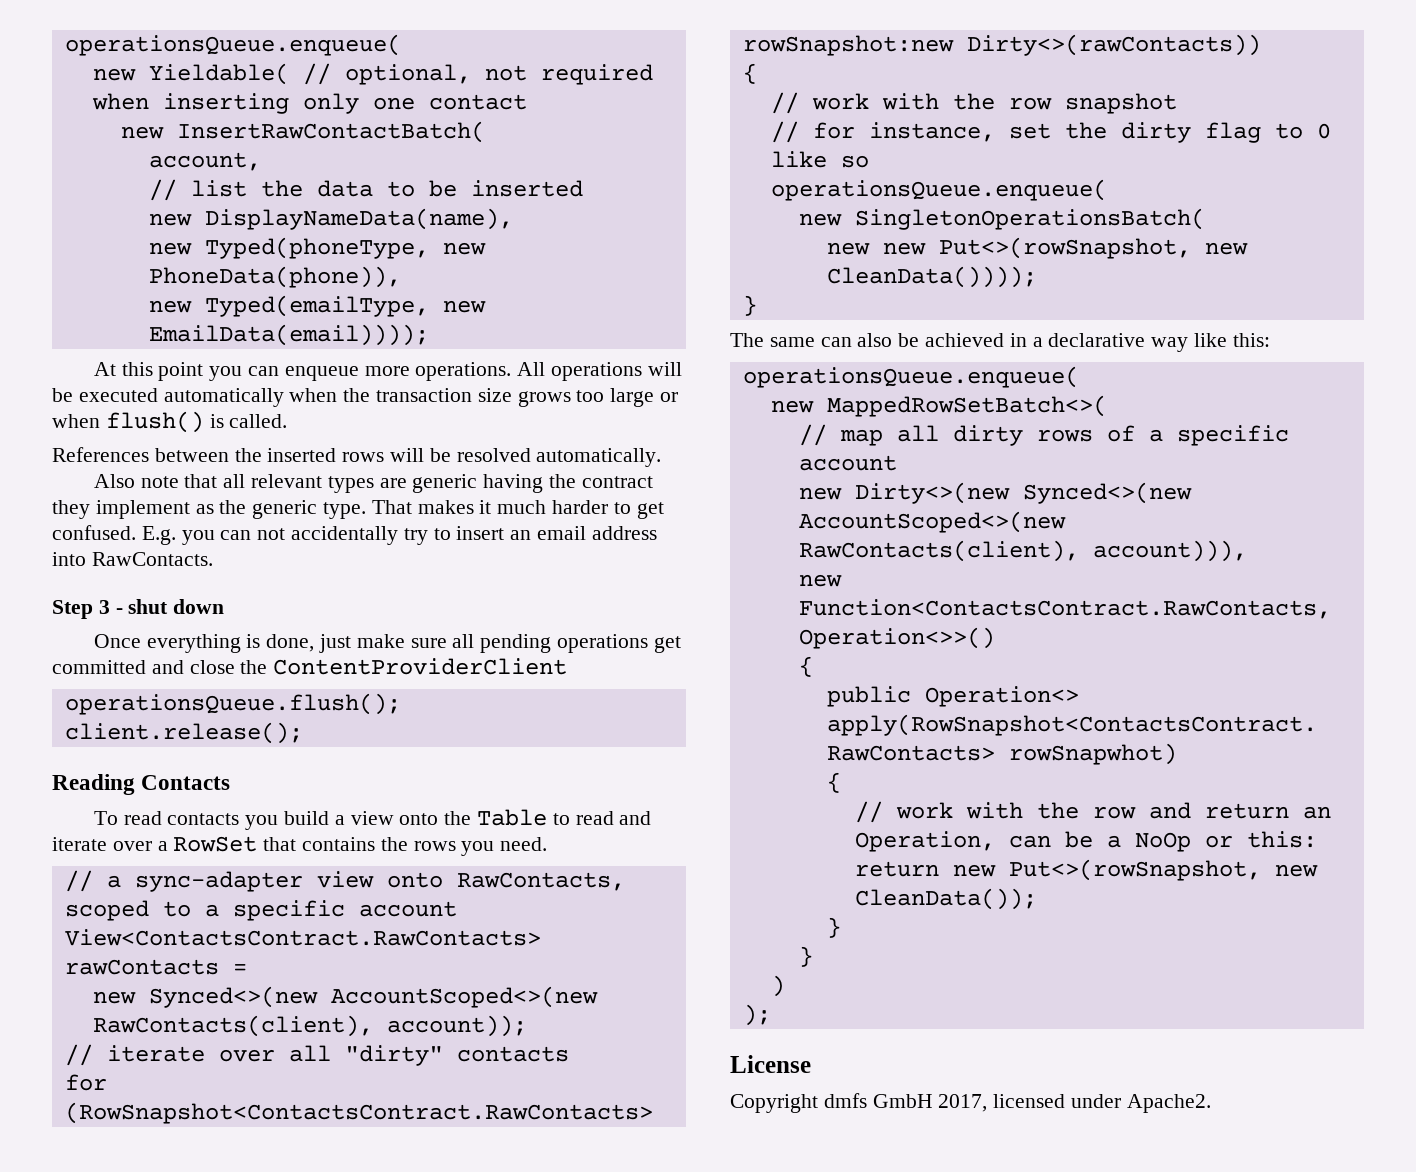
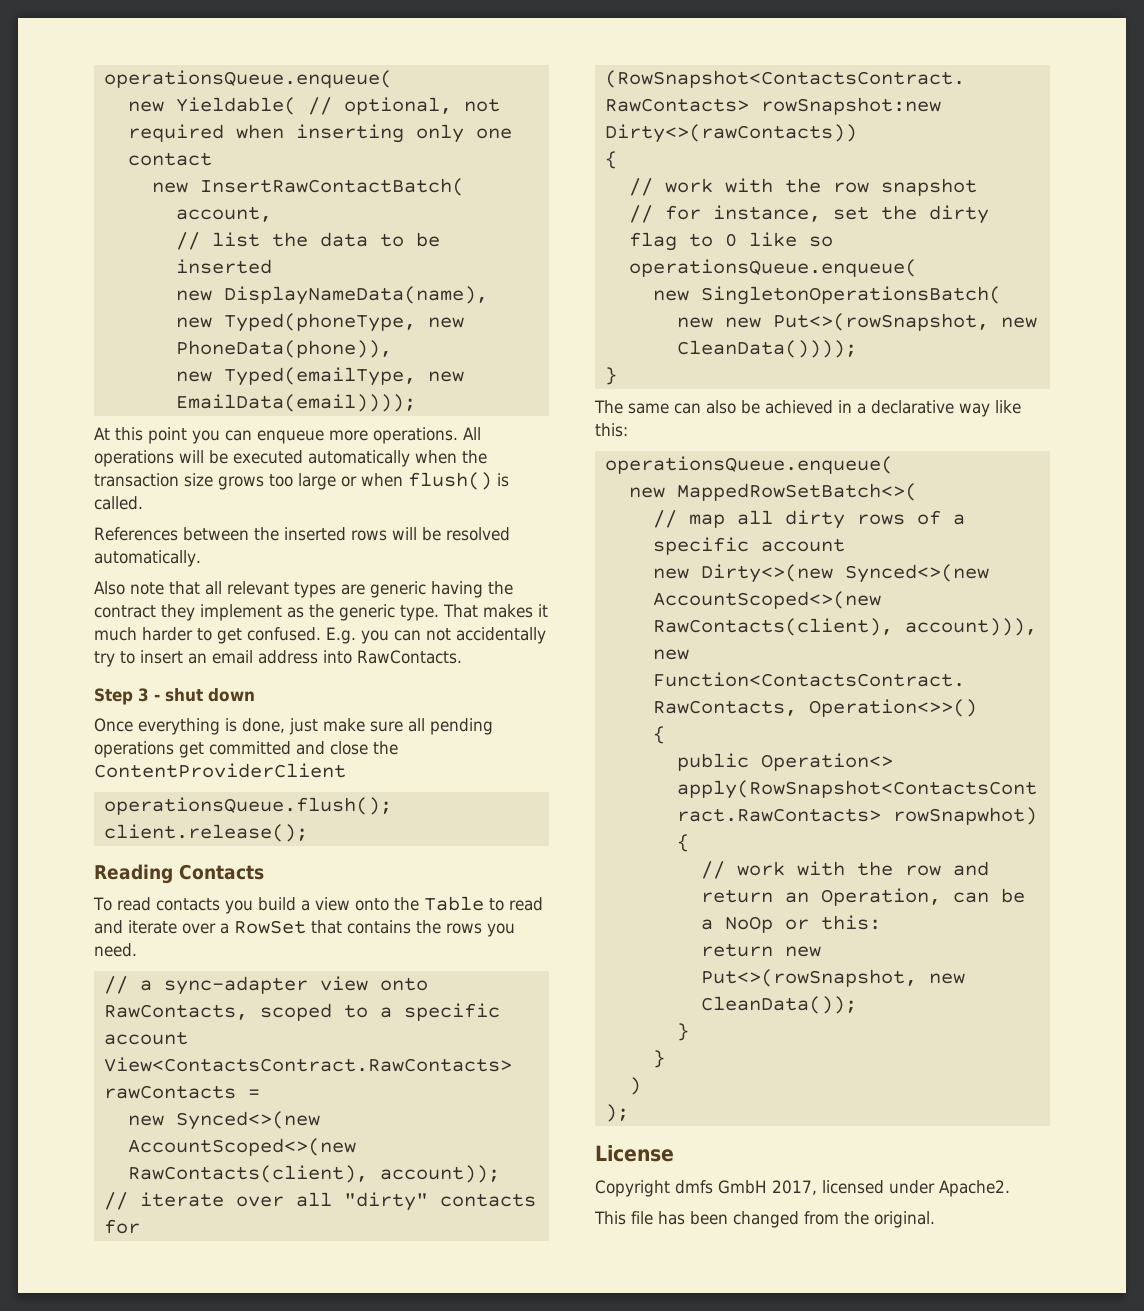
+ This file has been changed from the original.

